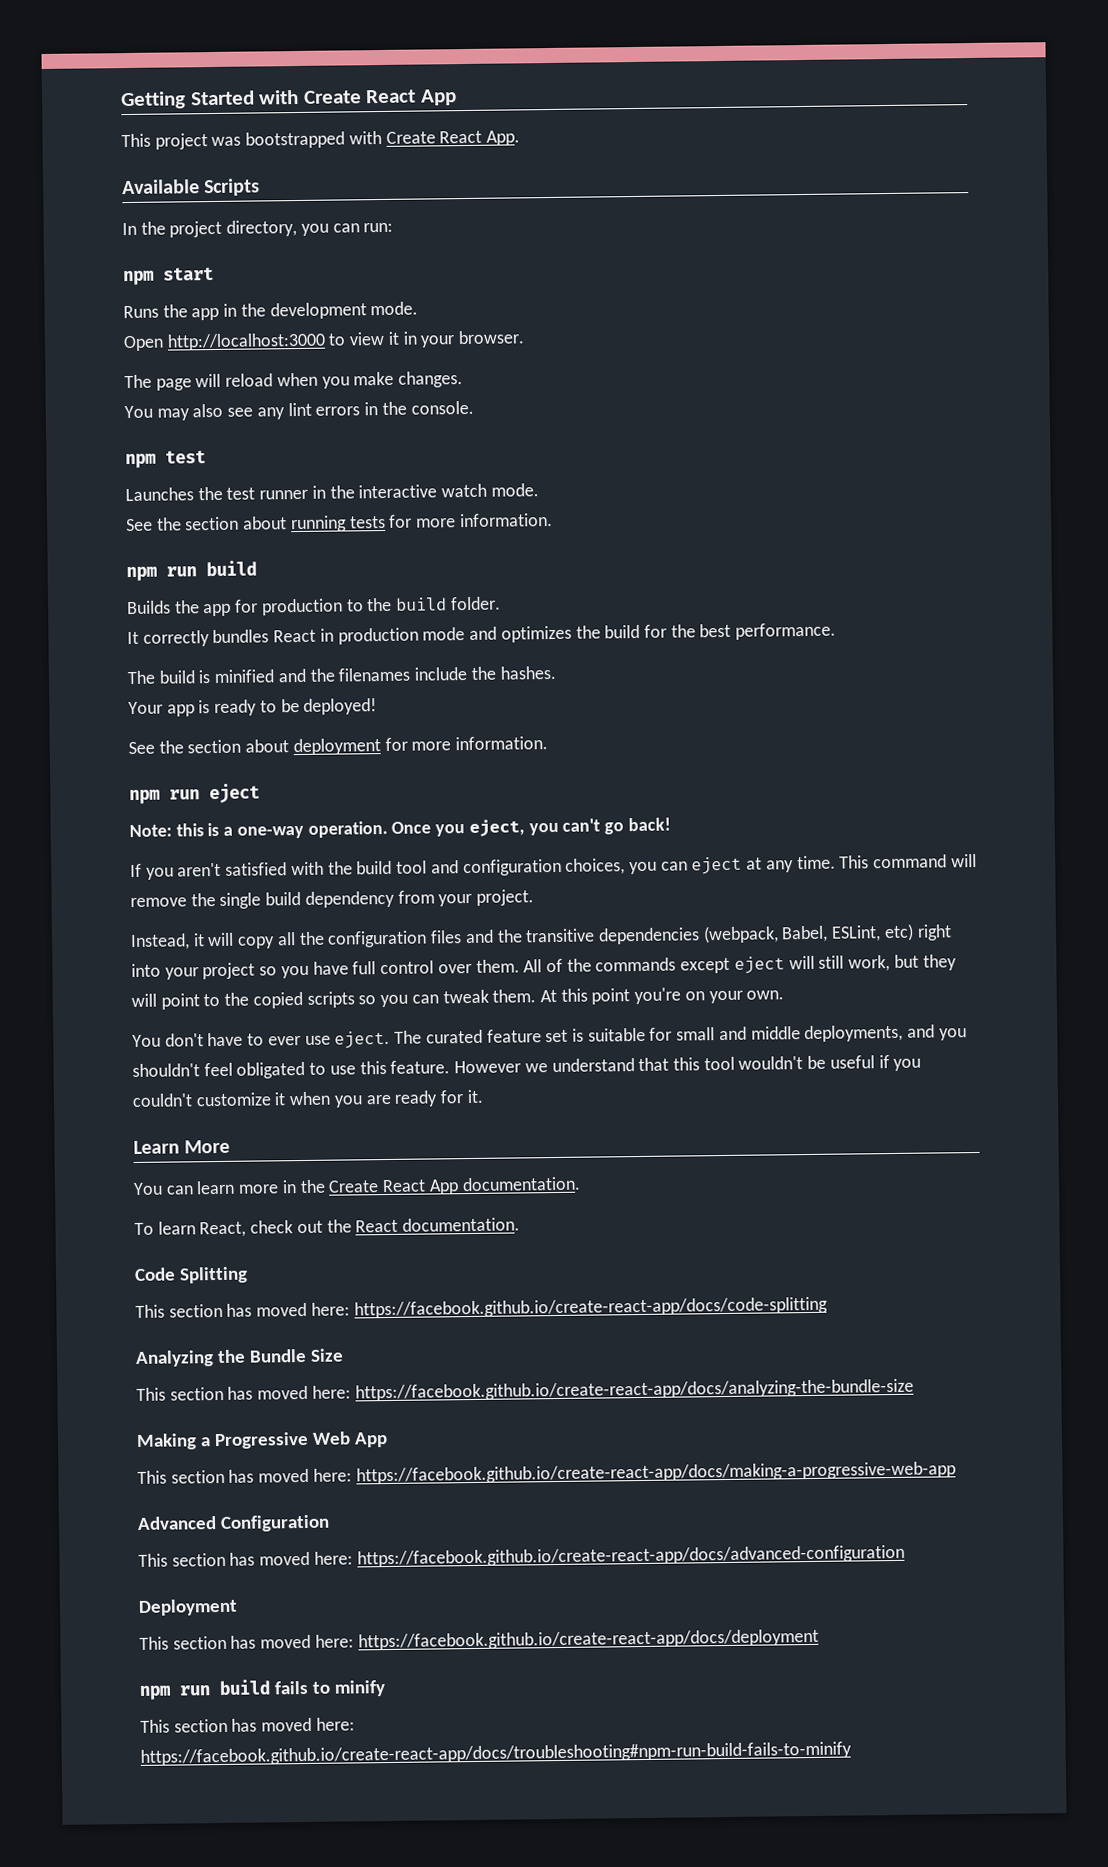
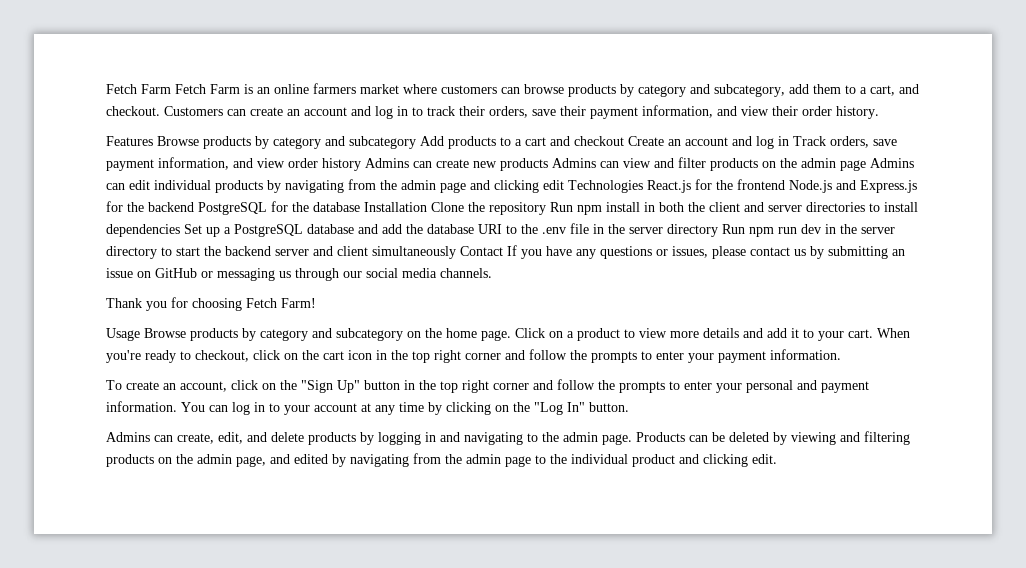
- Getting Started with Create React App
- This project was bootstrapped with Create React App.
- Available Scripts
- In the project directory, you can run:
- npm start
- Runs the app in the development mode.
- Open http://localhost:3000 to view it in your browser.
- The page will reload when you make changes.
- You may also see any lint errors in the console.
- npm test
- Launches the test runner in the interactive watch mode.
- See the section about running tests for more information.
- npm run build
- Builds the app for production to the build folder.
- It correctly bundles React in production mode and optimizes the build for the best performance.
- The build is minified and the filenames include the hashes.
- Your app is ready to be deployed!
- See the section about deployment for more information.
- npm run eject
- Note: this is a one-way operation. Once you eject, you can't go back!
- If you aren't satisfied with the build tool and configuration choices, you can eject at any time. This command will remove the single build dependency from your project.
- Instead, it will copy all the configuration files and the transitive dependencies (webpack, Babel, ESLint, etc) right into your project so you have full control over them. All of the commands except eject will still work, but they will point to the copied scripts so you can tweak them. At this point you're on your own.
- You don't have to ever use eject. The curated feature set is suitable for small and middle deployments, and you shouldn't feel obligated to use this feature. However we understand that this tool wouldn't be useful if you couldn't customize it when you are ready for it.
- Learn More
- You can learn more in the Create React App documentation.
- To learn React, check out the React documentation.
- Code Splitting
- This section has moved here: https://facebook.github.io/create-react-app/docs/code-splitting
- Analyzing the Bundle Size
- This section has moved here: https://facebook.github.io/create-react-app/docs/analyzing-the-bundle-size
- Making a Progressive Web App
- This section has moved here: https://facebook.github.io/create-react-app/docs/making-a-progressive-web-app
- Advanced Configuration
- This section has moved here: https://facebook.github.io/create-react-app/docs/advanced-configuration
- Deployment
- This section has moved here: https://facebook.github.io/create-react-app/docs/deployment
- npm run build fails to minify
- This section has moved here: https://facebook.github.io/create-react-app/docs/troubleshooting#npm-run-build-fails-to-minify
+ Fetch Farm Fetch Farm is an online farmers market where customers can browse products by category and subcategory, add them to a cart, and checkout. Customers can create an account and log in to track their orders, save their payment information, and view their order history.
+ Features Browse products by category and subcategory Add products to a cart and checkout Create an account and log in Track orders, save payment information, and view order history Admins can create new products Admins can view and filter products on the admin page Admins can edit individual products by navigating from the admin page and clicking edit Technologies React.js for the frontend Node.js and Express.js for the backend PostgreSQL for the database Installation Clone the repository Run npm install in both the client and server directories to install dependencies Set up a PostgreSQL database and add the database URI to the .env file in the server directory Run npm run dev in the server directory to start the backend server and client simultaneously Contact If you have any questions or issues, please contact us by submitting an issue on GitHub or messaging us through our social media channels.
+ Thank you for choosing Fetch Farm!
+ Usage Browse products by category and subcategory on the home page. Click on a product to view more details and add it to your cart. When you're ready to checkout, click on the cart icon in the top right corner and follow the prompts to enter your payment information.
+ To create an account, click on the "Sign Up" button in the top right corner and follow the prompts to enter your personal and payment information. You can log in to your account at any time by clicking on the "Log In" button.
+ Admins can create, edit, and delete products by logging in and navigating to the admin page. Products can be deleted by viewing and filtering products on the admin page, and edited by navigating from the admin page to the individual product and clicking edit.

